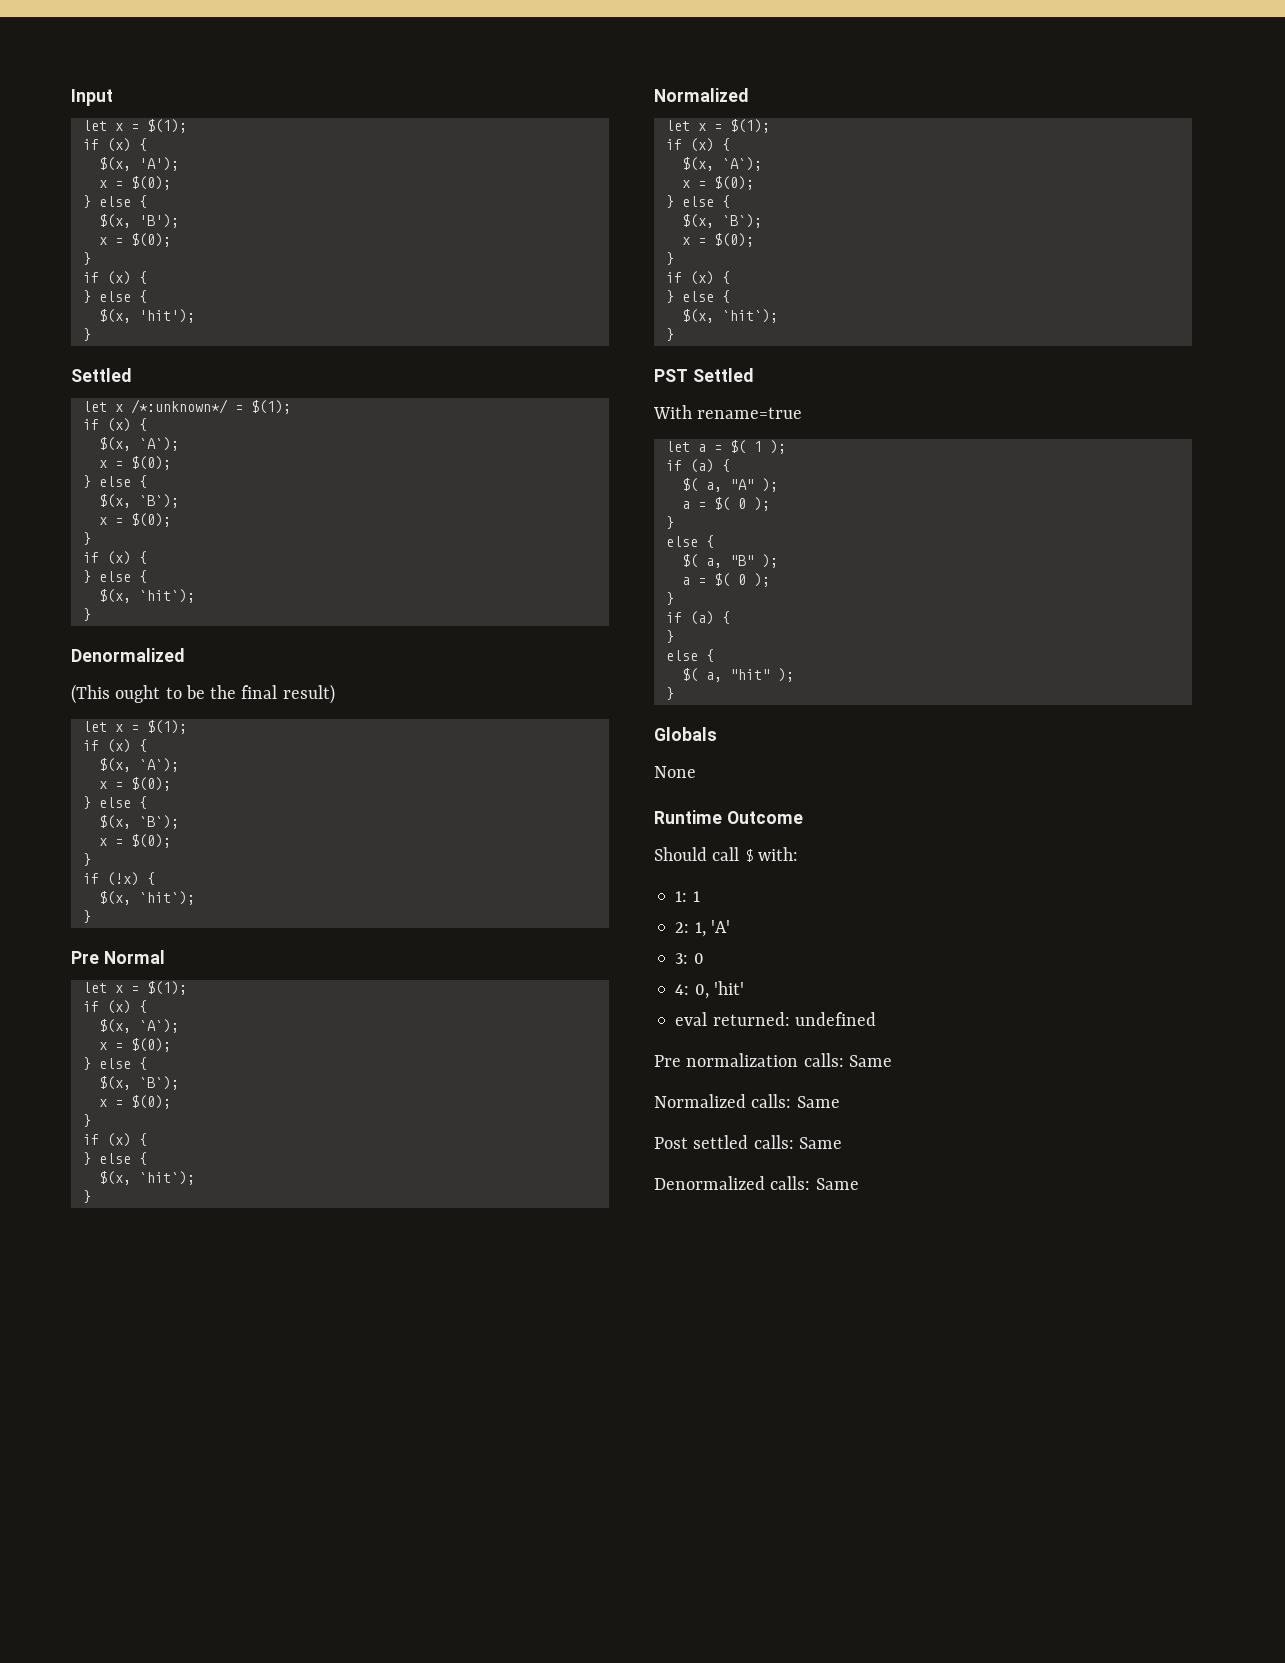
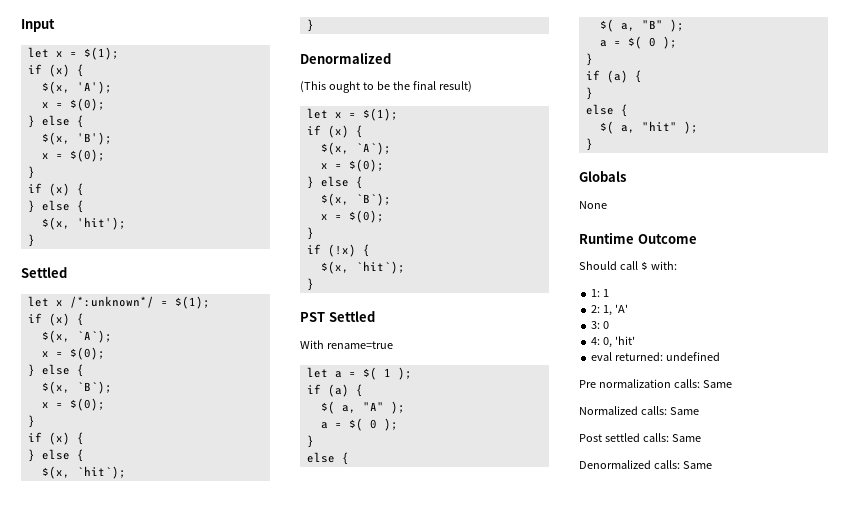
- Pre Normal
- let x = $(1);
- if (x) {
- $(x, `A`);
- x = $(0);
- } else {
- $(x, `B`);
- x = $(0);
- }
- if (x) {
- } else {
- $(x, `hit`);
- }
- Normalized
- let x = $(1);
- if (x) {
- $(x, `A`);
- x = $(0);
- } else {
- $(x, `B`);
- x = $(0);
- }
- if (x) {
- } else {
- $(x, `hit`);
- }

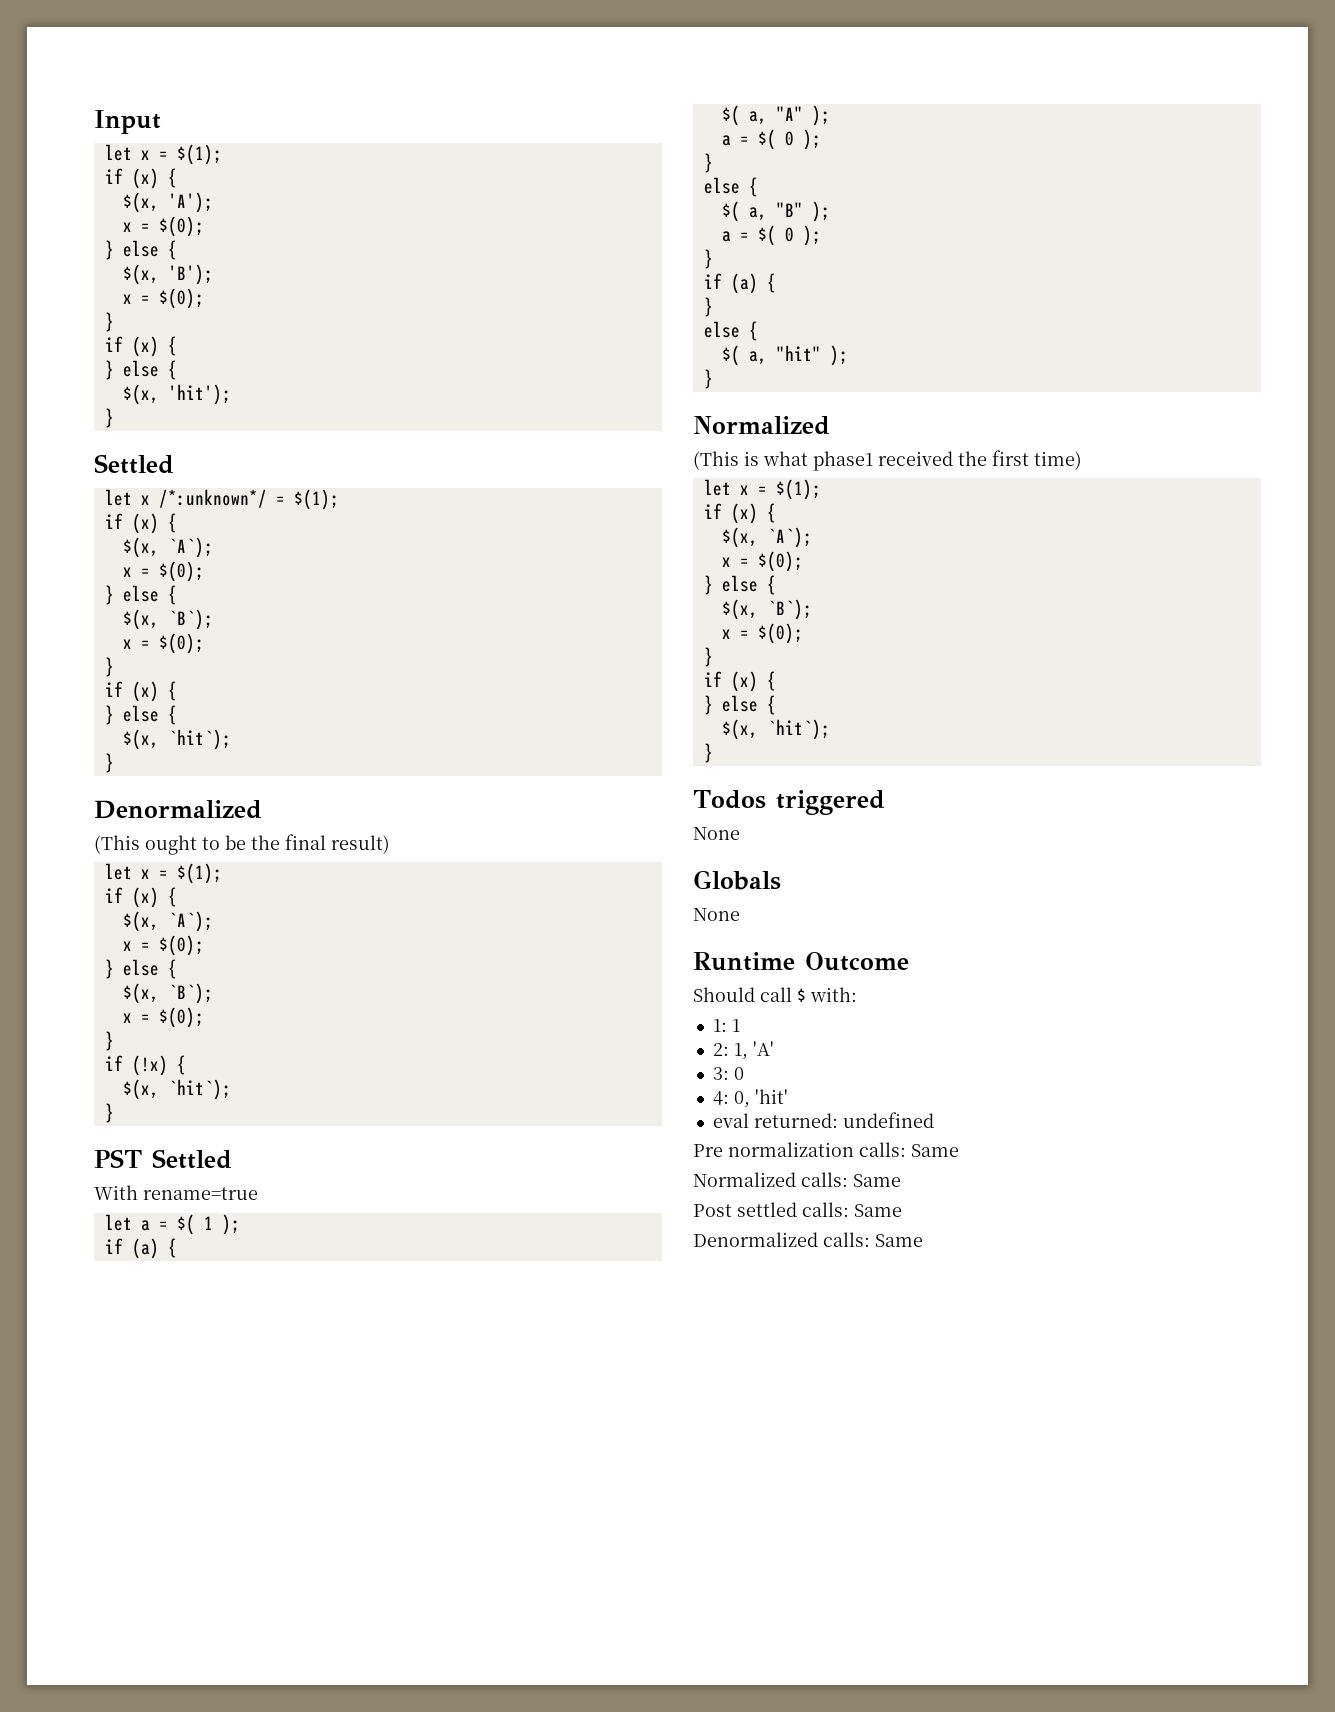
  $( a, "hit" );
  }
+ Normalized
+ (This is what phase1 received the first time)
+ let x = $(1);
+ if (x) {
+ $(x, `A`);
+ x = $(0);
+ } else {
+ $(x, `B`);
+ x = $(0);
+ }
+ if (x) {
+ } else {
+ $(x, `hit`);
+ }
+ Todos triggered
+ None

